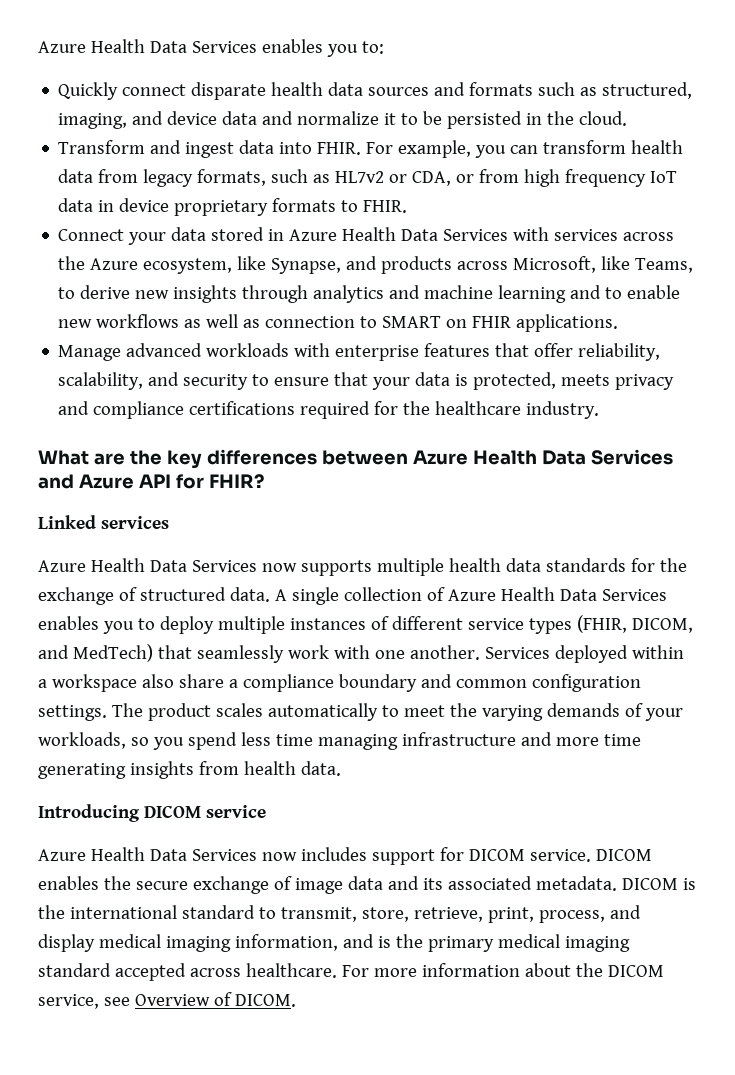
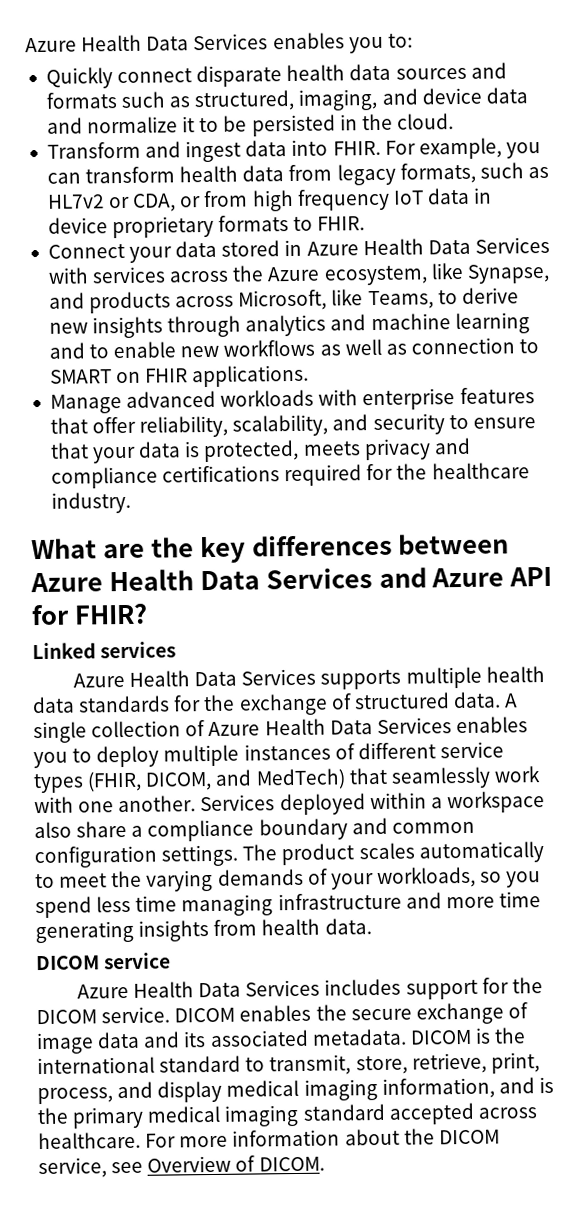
- Azure Health Data Services now supports multiple health data standards for the exchange of structured data.
+ Azure Health Data Services supports multiple health data standards for the exchange of structured data.
- Introducing DICOM service
+ DICOM service
- Azure Health Data Services now includes support for DICOM service.
+ Azure Health Data Services includes support for the DICOM service.

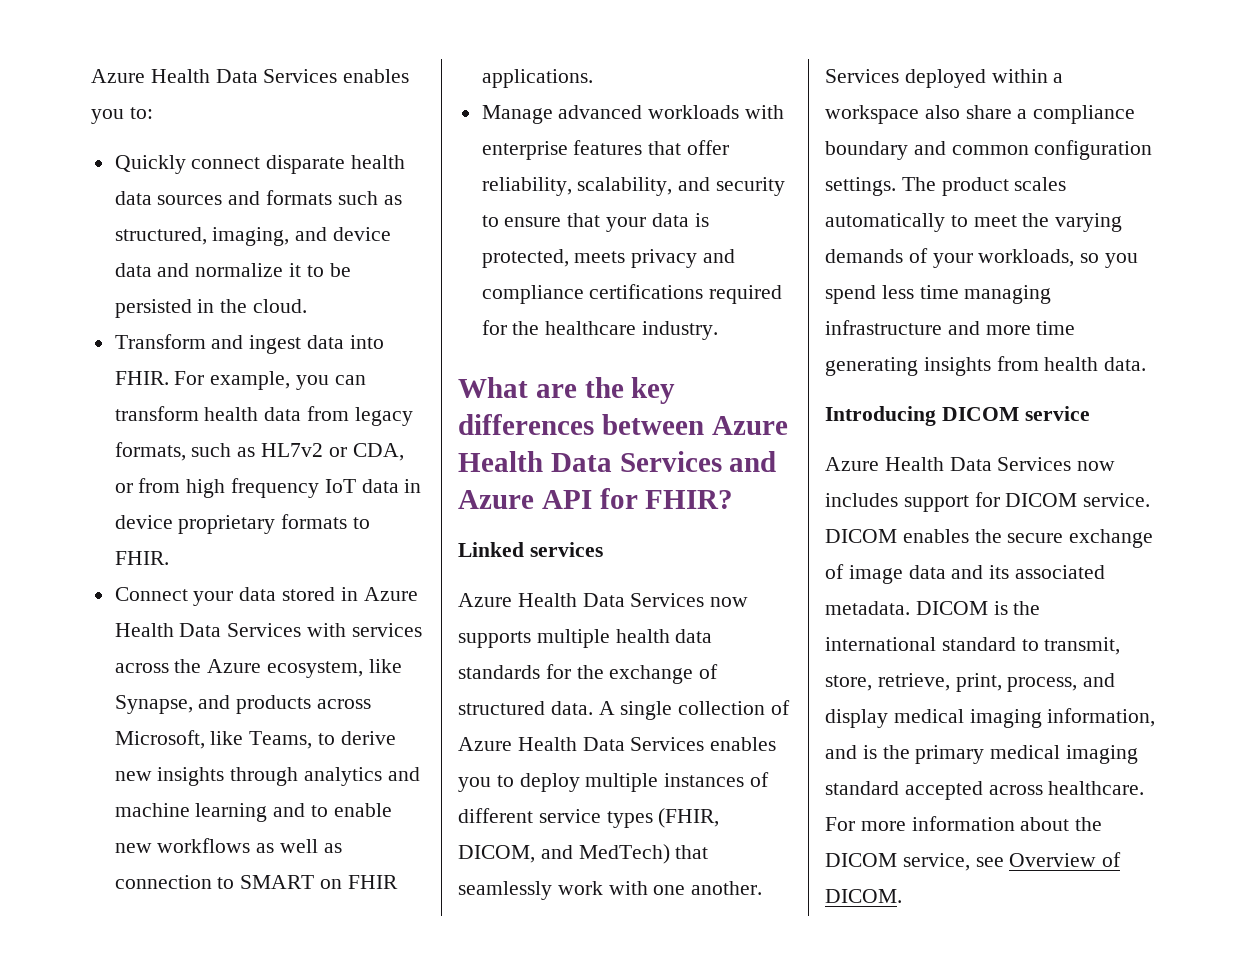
- Azure Health Data Services supports multiple health data standards for the exchange of structured data.
+ Azure Health Data Services now supports multiple health data standards for the exchange of structured data.
- DICOM service
+ Introducing DICOM service
- Azure Health Data Services includes support for the DICOM service.
+ Azure Health Data Services now includes support for DICOM service.

